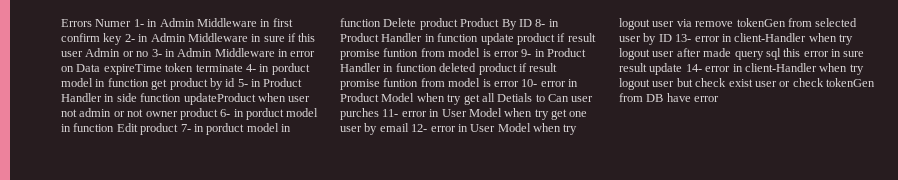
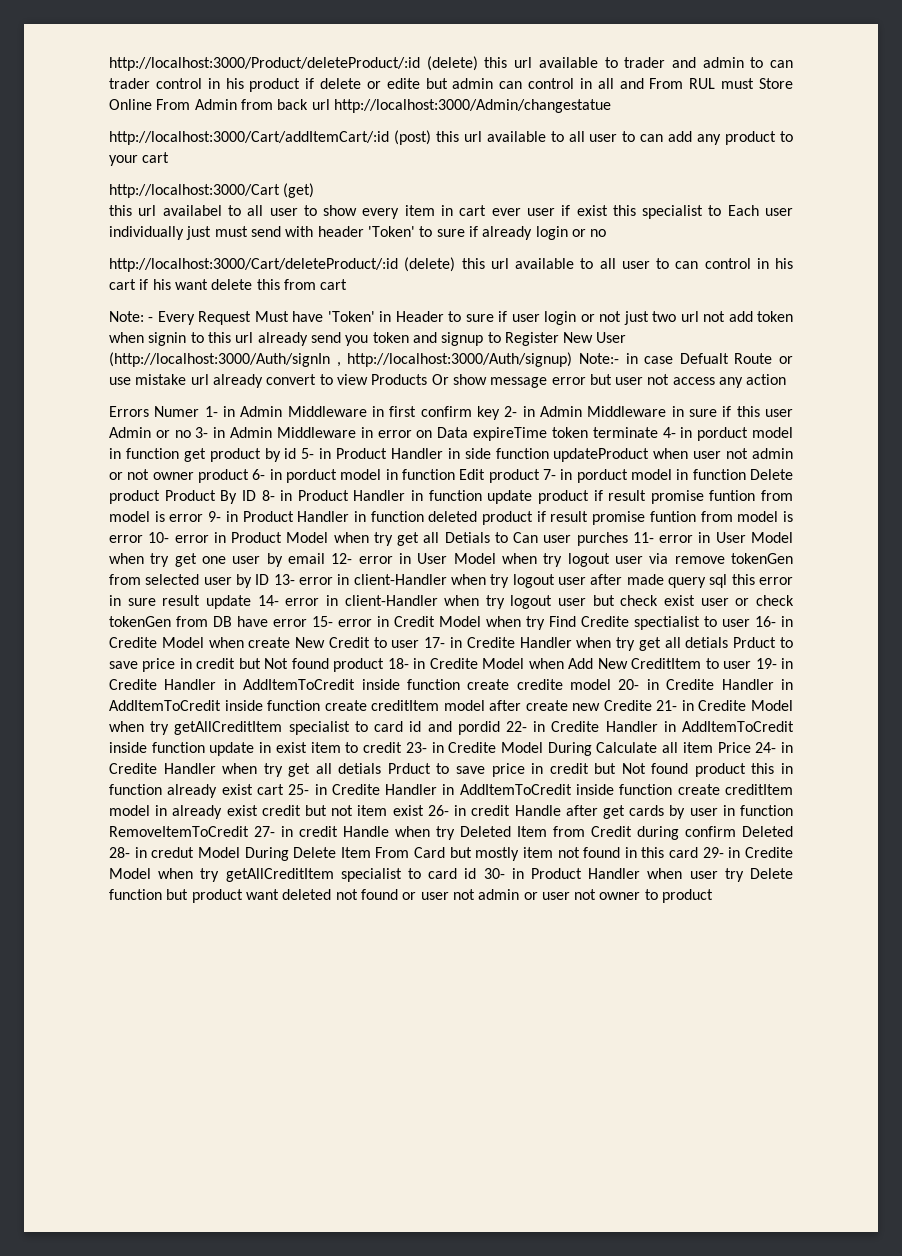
+ http://localhost:3000/Product/deleteProduct/:id (delete) this url available to trader and admin to can trader control in his product if delete or edite but admin can control in all and From RUL must Store Online From Admin from back url http://localhost:3000/Admin/changestatue
+ http://localhost:3000/Cart/addItemCart/:id (post) this url available to all user to can add any product to your cart
+ http://localhost:3000/Cart (get)
+ this url availabel to all user to show every item in cart ever user if exist this specialist to Each user individually just must send with header 'Token' to sure if already login or no
+ http://localhost:3000/Cart/deleteProduct/:id (delete) this url available to all user to can control in his cart if his want delete this from cart
+ Note: - Every Request Must have 'Token' in Header to sure if user login or not just two url not add token when signin to this url already send you token and signup to Register New User (http://localhost:3000/Auth/signIn , http://localhost:3000/Auth/signup) Note:- in case Defualt Route or use mistake url already convert to view Products Or show message error but user not access any action
- Errors Numer 1- in Admin Middleware in first confirm key 2- in Admin Middleware in sure if this user Admin or no 3- in Admin Middleware in error on Data expireTime token terminate 4- in porduct model in function get product by id 5- in Product Handler in side function updateProduct when user not admin or not owner product 6- in porduct model in function Edit product 7- in porduct model in function Delete product Product By ID 8- in Product Handler in function update product if result promise funtion from model is error 9- in Product Handler in function deleted product if result promise funtion from model is error 10- error in Product Model when try get all Detials to Can user purches 11- error in User Model when try get one user by email 12- error in User Model when try logout user via remove tokenGen from selected user by ID 13- error in client-Handler when try logout user after made query sql this error in sure result update 14- error in client-Handler when try logout user but check exist user or check tokenGen from DB have error
+ Errors Numer 1- in Admin Middleware in first confirm key 2- in Admin Middleware in sure if this user Admin or no 3- in Admin Middleware in error on Data expireTime token terminate 4- in porduct model in function get product by id 5- in Product Handler in side function updateProduct when user not admin or not owner product 6- in porduct model in function Edit product 7- in porduct model in function Delete product Product By ID 8- in Product Handler in function update product if result promise funtion from model is error 9- in Product Handler in function deleted product if result promise funtion from model is error 10- error in Product Model when try get all Detials to Can user purches 11- error in User Model when try get one user by email 12- error in User Model when try logout user via remove tokenGen from selected user by ID 13- error in client-Handler when try logout user after made query sql this error in sure result update 14- error in client-Handler when try logout user but check exist user or check tokenGen from DB have error 15- error in Credit Model when try Find Credite spectialist to user 16- in Credite Model when create New Credit to user 17- in Credite Handler when try get all detials Prduct to save price in credit but Not found product 18- in Credite Model when Add New CreditItem to user 19- in Credite Handler in AddItemToCredit inside function create credite model 20- in Credite Handler in AddItemToCredit inside function create creditItem model after create new Credite 21- in Credite Model when try getAllCreditItem specialist to card id and pordid 22- in Credite Handler in AddItemToCredit inside function update in exist item to credit 23- in Credite Model During Calculate all item Price 24- in Credite Handler when try get all detials Prduct to save price in credit but Not found product this in function already exist cart 25- in Credite Handler in AddItemToCredit inside function create creditItem model in already exist credit but not item exist 26- in credit Handle after get cards by user in function RemoveItemToCredit 27- in credit Handle when try Deleted Item from Credit during confirm Deleted 28- in credut Model During Delete Item From Card but mostly item not found in this card 29- in Credite Model when try getAllCreditItem specialist to card id 30- in Product Handler when user try Delete function but product want deleted not found or user not admin or user not owner to product

